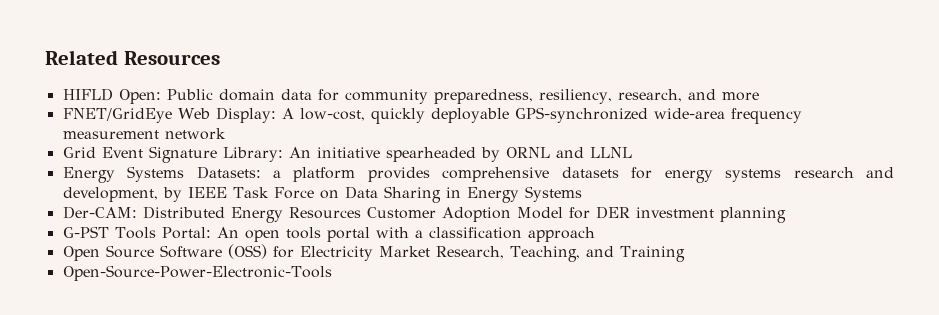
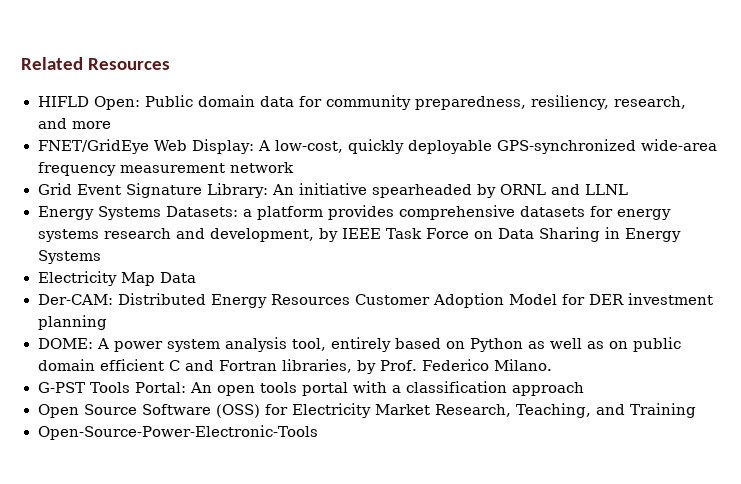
+ Electricity Map Data
+ DOME: A power system analysis tool, entirely based on Python as well as on public domain efficient C and Fortran libraries, by Prof. Federico Milano.

